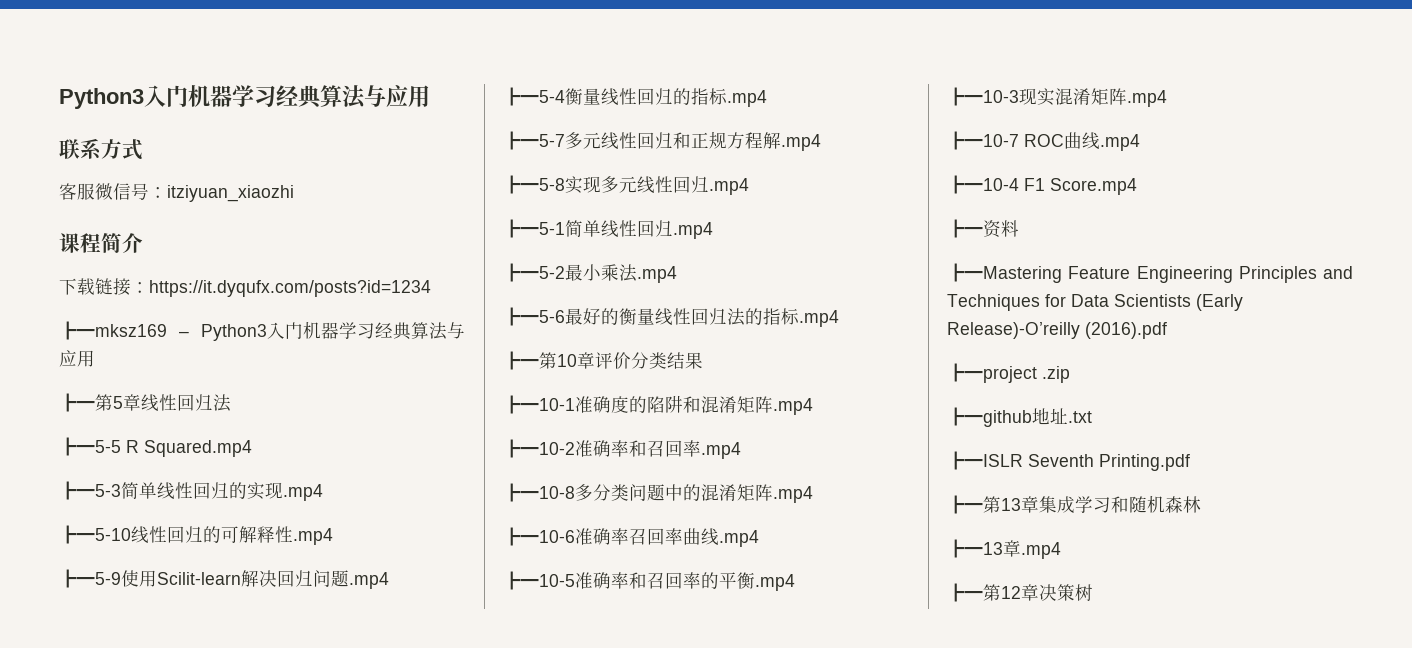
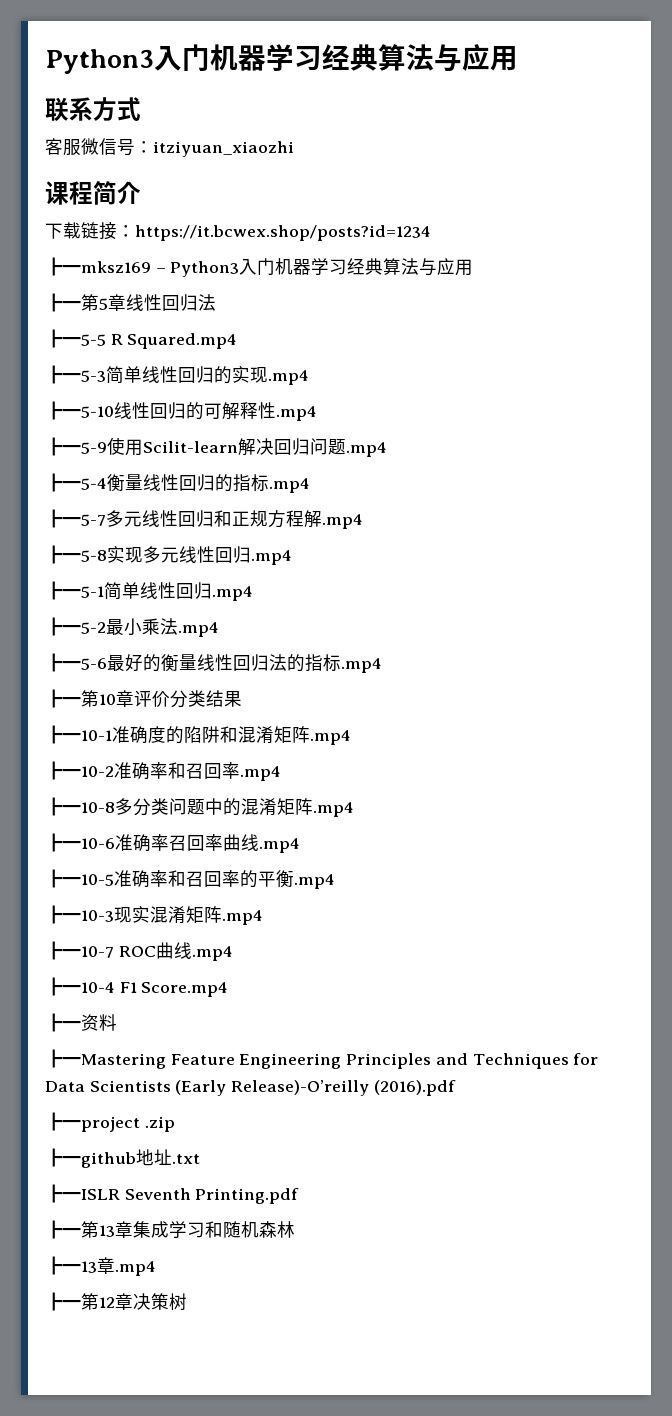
- 下载链接：https://it.dyqufx.com/posts?id=1234
+ 下载链接：https://it.bcwex.shop/posts?id=1234

